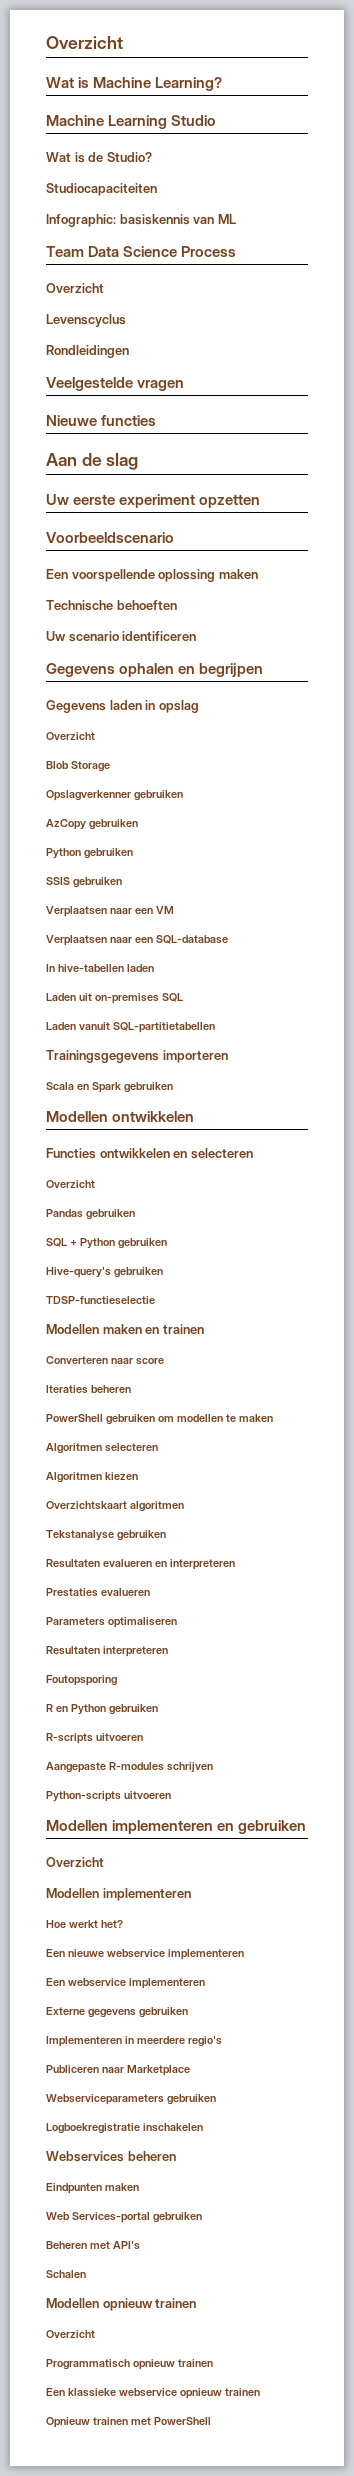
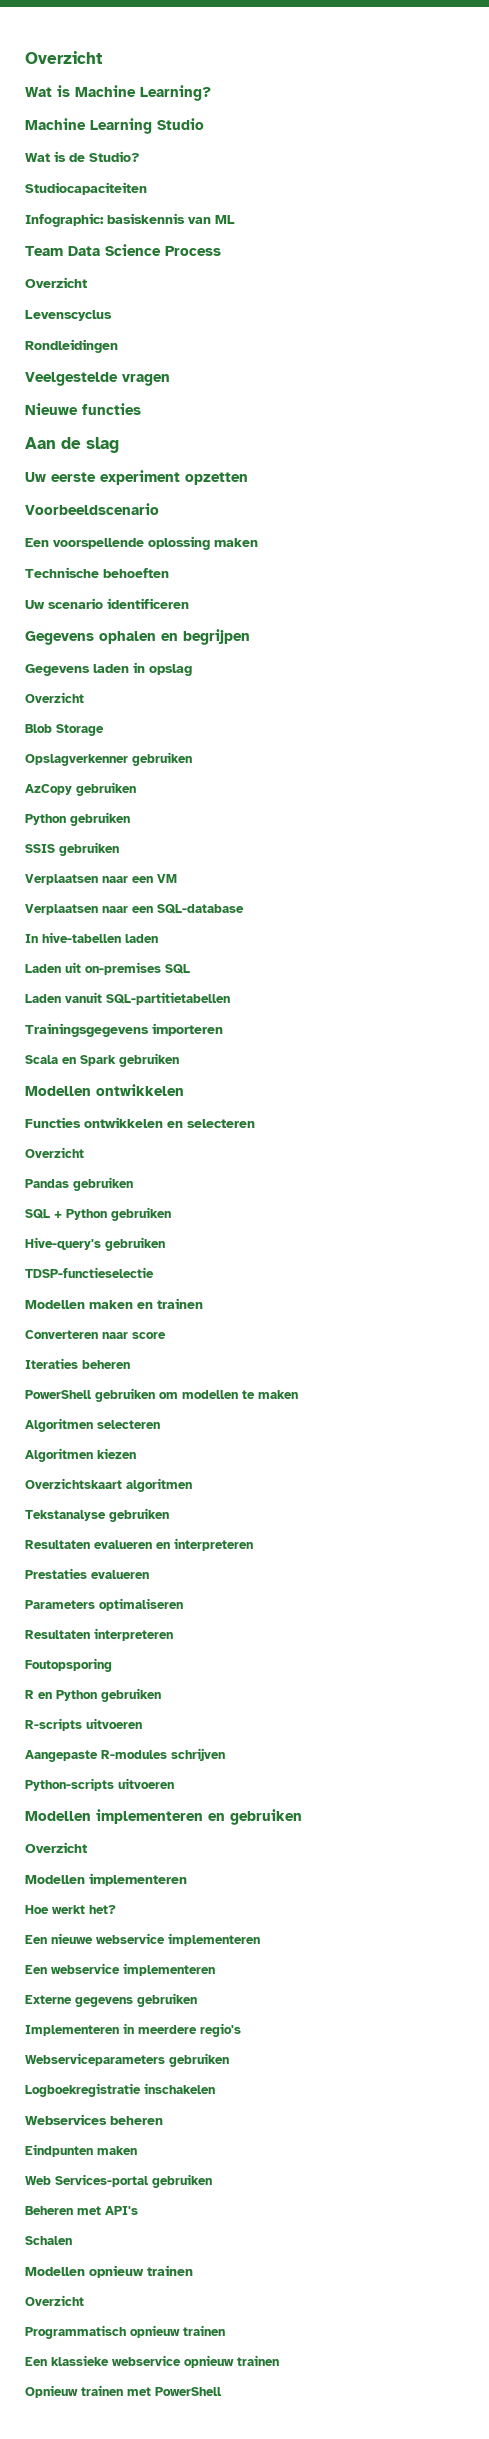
- Publiceren naar Marketplace

